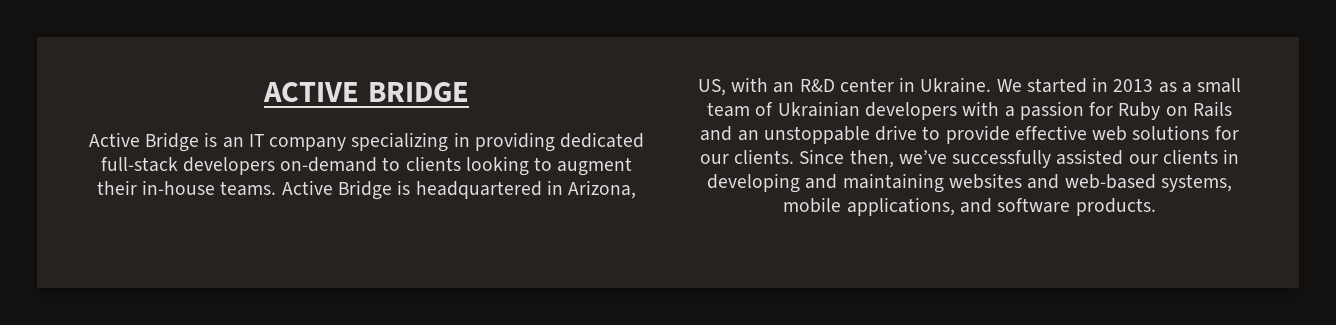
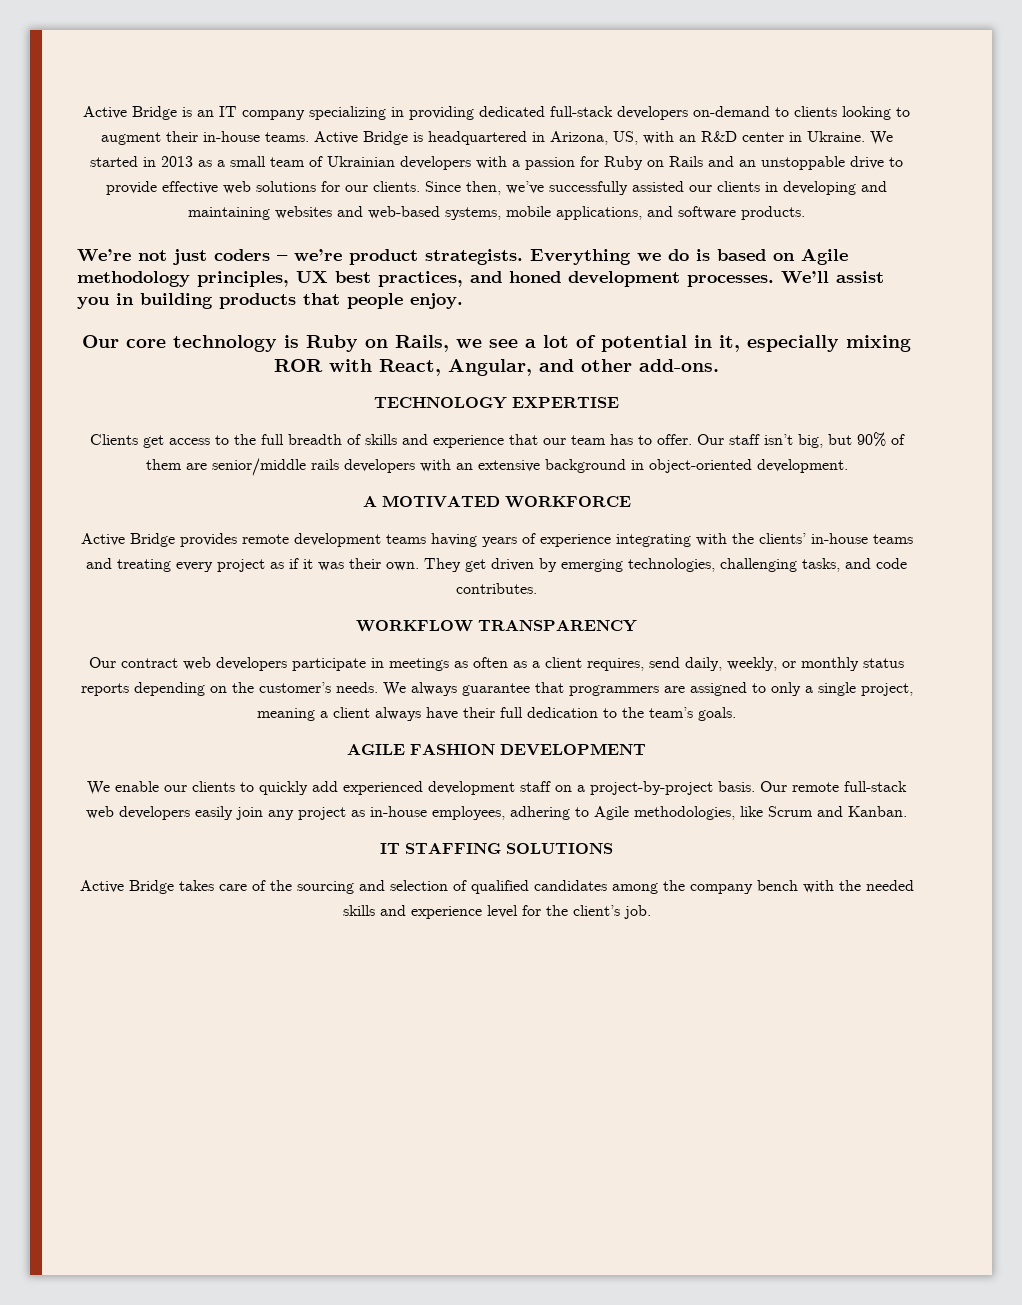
- ACTIVE BRIDGE
+ We’re not just coders – we’re product strategists. Everything we do is based on Agile methodology principles, UX best practices, and honed development processes. We’ll assist you in building products that people enjoy.
+ Our core technology is Ruby on Rails, we see a lot of potential in it, especially mixing ROR with React, Angular, and other add-ons.
+ TECHNOLOGY EXPERTISE
+ Clients get access to the full breadth of skills and experience that our team has to offer. Our staff isn’t big, but 90% of them are senior/middle rails developers with an extensive background in object-oriented development.
+ A MOTIVATED WORKFORCE
+ Active Bridge provides remote development teams having years of experience integrating with the clients’ in-house teams and treating every project as if it was their own. They get driven by emerging technologies, challenging tasks, and code contributes.
+ WORKFLOW TRANSPARENCY
+ Our contract web developers participate in meetings as often as a client requires, send daily, weekly, or monthly status reports depending on the customer’s needs. We always guarantee that programmers are assigned to only a single project, meaning a client always have their full dedication to the team’s goals.
+ AGILE FASHION DEVELOPMENT
+ We enable our clients to quickly add experienced development staff on a project-by-project basis. Our remote full-stack web developers easily join any project as in-house employees, adhering to Agile methodologies, like Scrum and Kanban.
+ IT STAFFING SOLUTIONS
+ Active Bridge takes care of the sourcing and selection of qualified candidates among the company bench with the needed skills and experience level for the client’s job.

